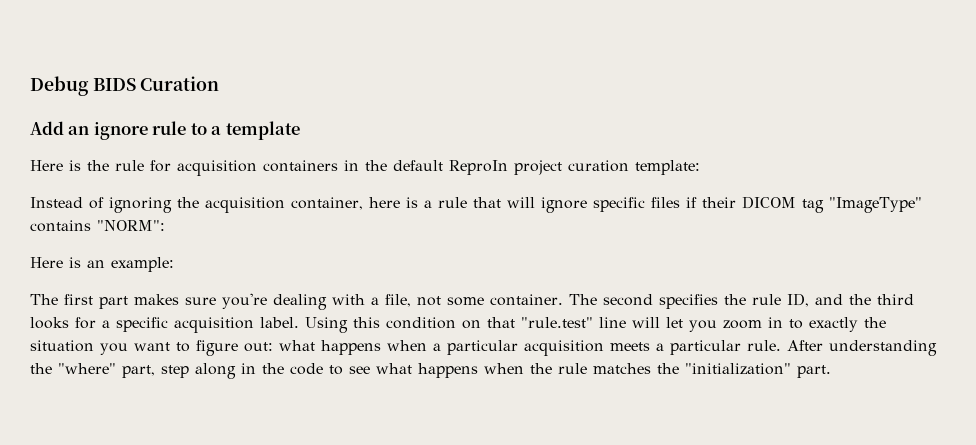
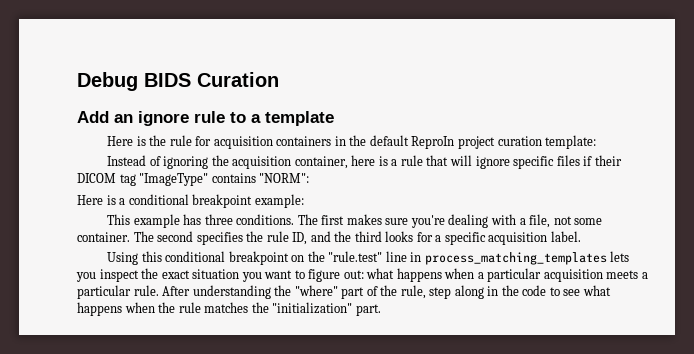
- Here is an example:
- The first part makes sure you're dealing with a file, not some container.
+ Here is a conditional breakpoint example:
+ This example has three conditions. The first makes sure you're dealing with a file, not some container.
- The second specifies the rule ID, and the third looks for a specific acquisition label. Using this condition on that "rule.test" line will let you zoom in to exactly the situation you want to figure out: what happens when a particular acquisition meets a particular rule.
+ The second specifies the rule ID, and the third looks for a specific acquisition label.
+ Using this conditional breakpoint on the "rule.test" line in process_matching_templates lets you inspect the exact situation you want to figure out: what happens when a particular acquisition meets a particular rule.
- After understanding the "where" part, step along in the code to see what happens when the rule matches the "initialization" part.
+ After understanding the "where" part of the rule, step along in the code to see what happens when the rule matches the "initialization" part.

